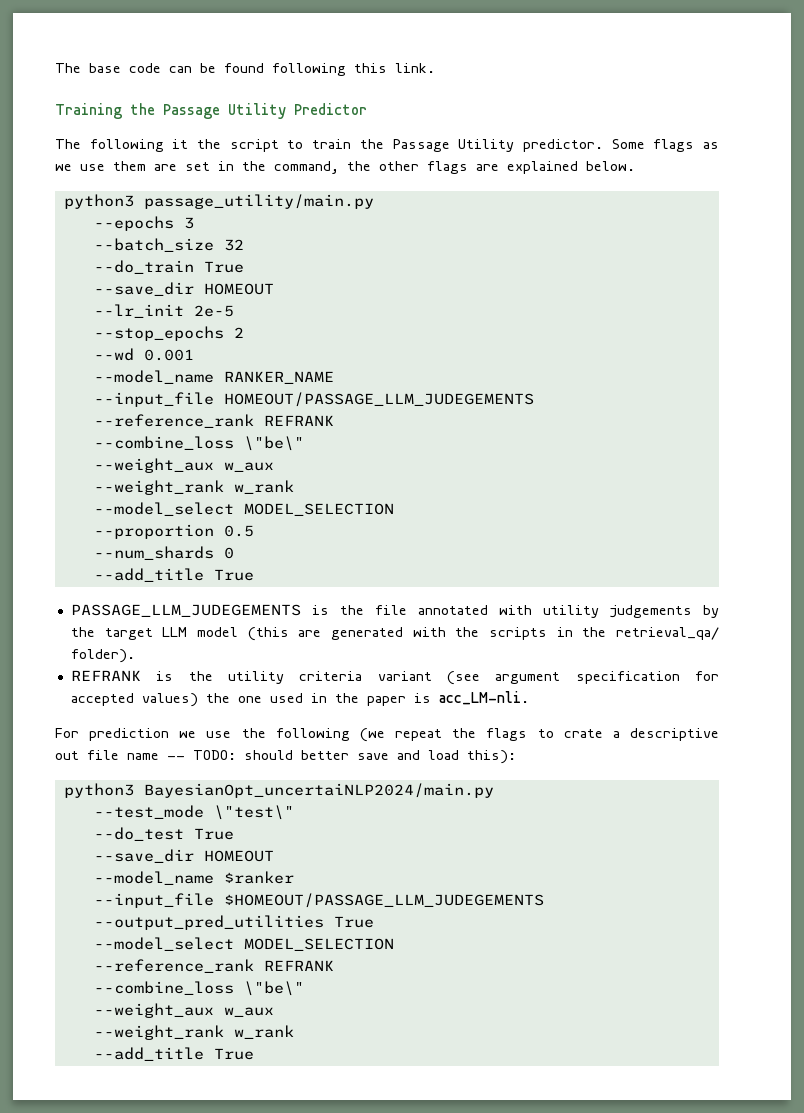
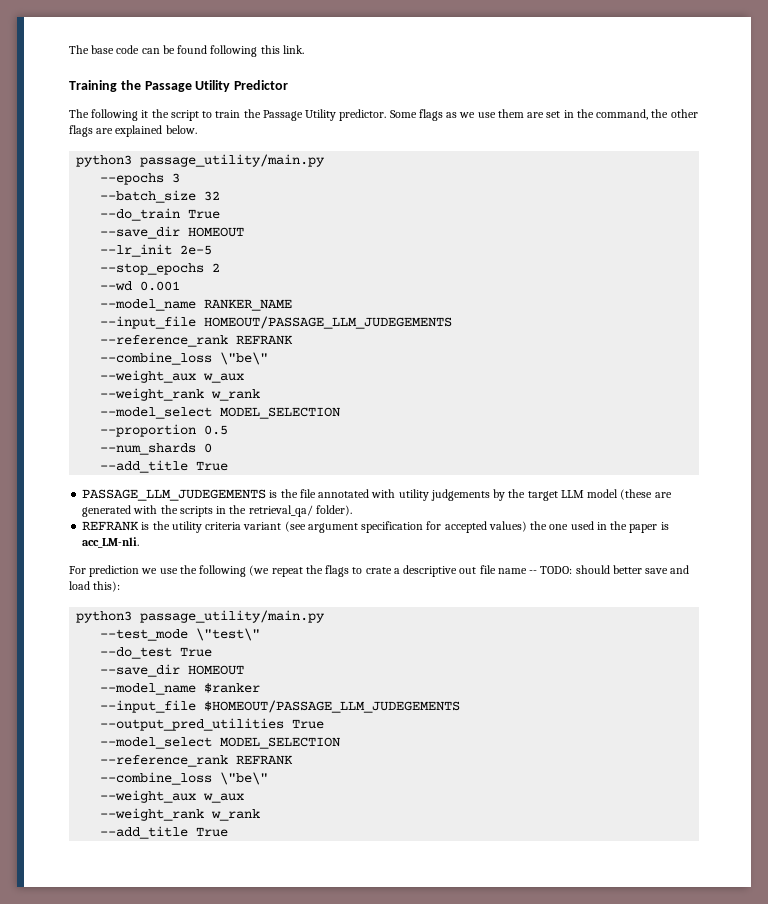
- PASSAGE_LLM_JUDEGEMENTS is the file annotated with utility judgements by the target LLM model (this are generated with the scripts in the retrieval_qa/ folder).
+ PASSAGE_LLM_JUDEGEMENTS is the file annotated with utility judgements by the target LLM model (these are generated with the scripts in the retrieval_qa/ folder).
  For prediction we use the following (we repeat the flags to crate a descriptive out file name -- TODO: should better save and load this):
- python3 BayesianOpt_uncertaiNLP2024/main.py
+ python3 passage_utility/main.py

